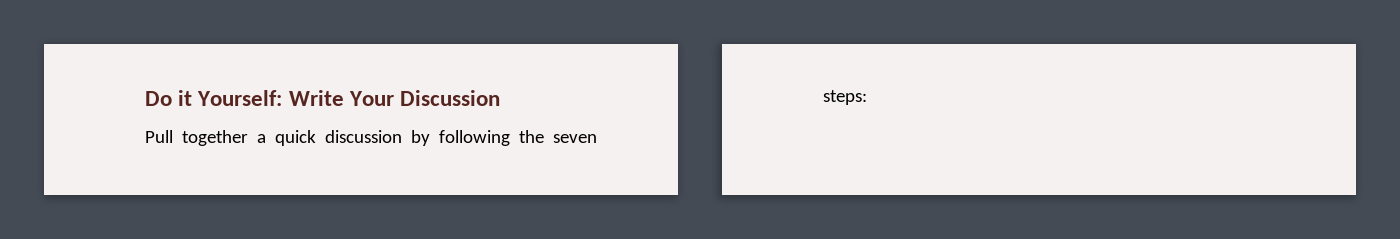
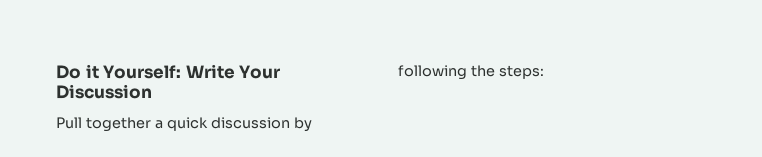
- Pull together a quick discussion by following the seven steps:
+ Pull together a quick discussion by following the steps:

